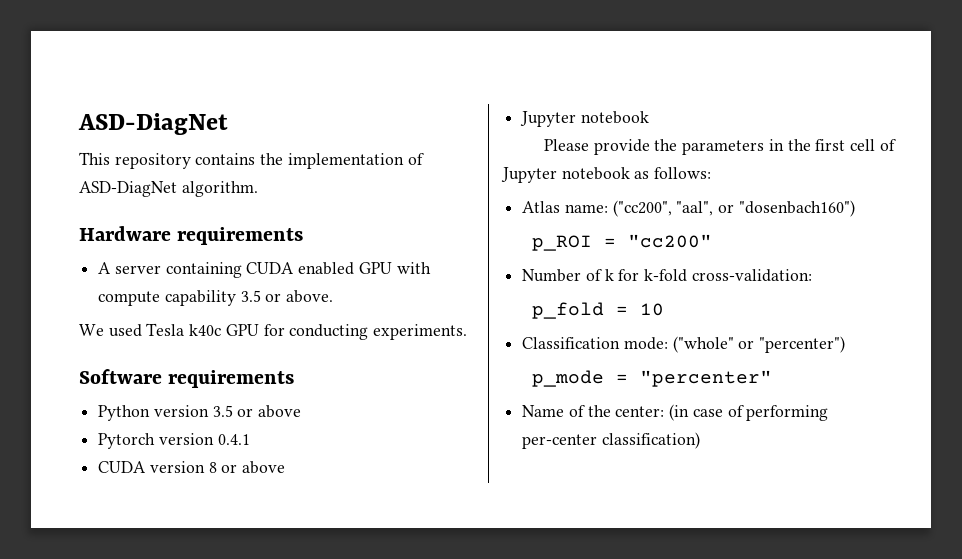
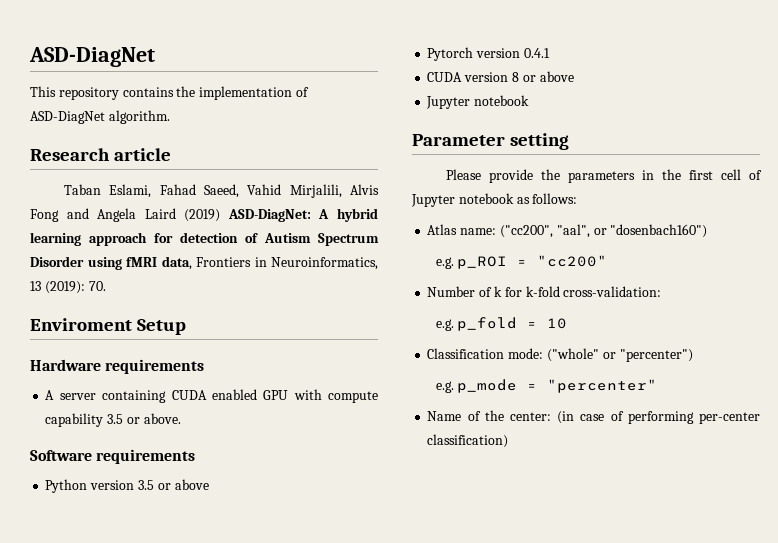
+ Research article
+ Taban Eslami, Fahad Saeed, Vahid Mirjalili, Alvis Fong and Angela Laird (2019) ASD-DiagNet: A hybrid learning approach for detection of Autism Spectrum Disorder using fMRI data, Frontiers in Neuroinformatics, 13 (2019): 70.
+ Enviroment Setup
- We used Tesla k40c GPU for conducting experiments.
+ Parameter setting
- p_ROI = "cc200"
+ e.g. p_ROI = "cc200"
- p_fold = 10
+ e.g. p_fold = 10
- p_mode = "percenter"
+ e.g. p_mode = "percenter"

